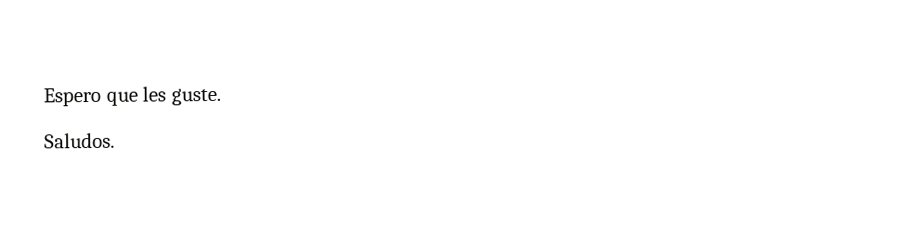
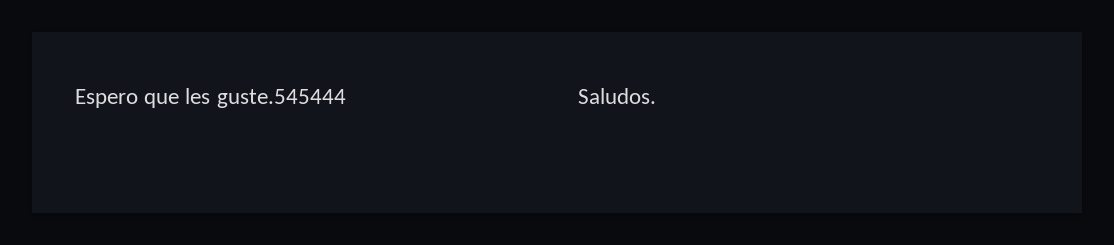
- Espero que les guste.
+ Espero que les guste.545444

